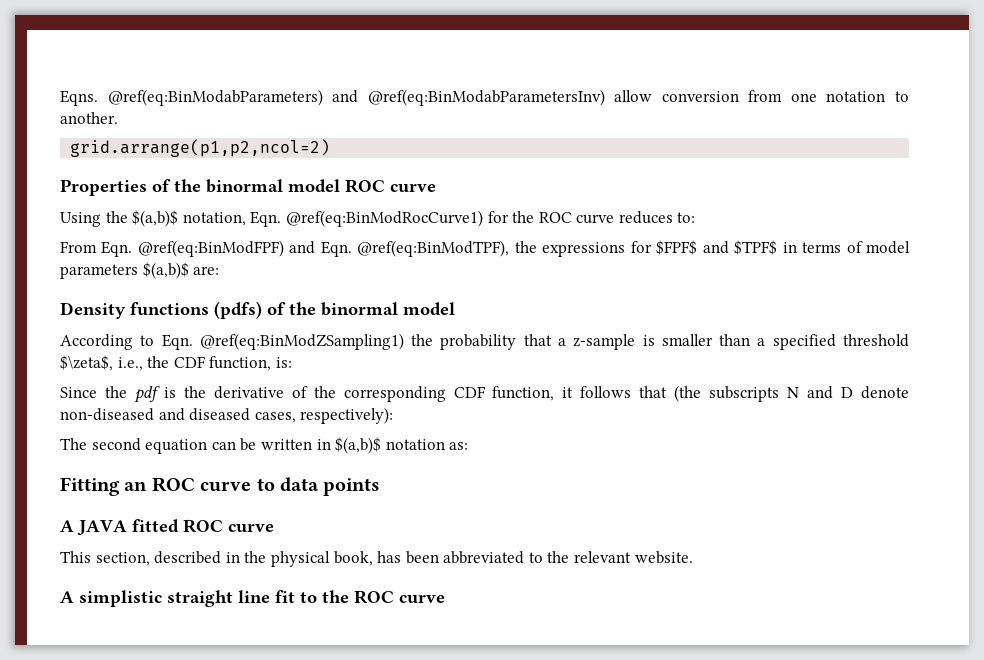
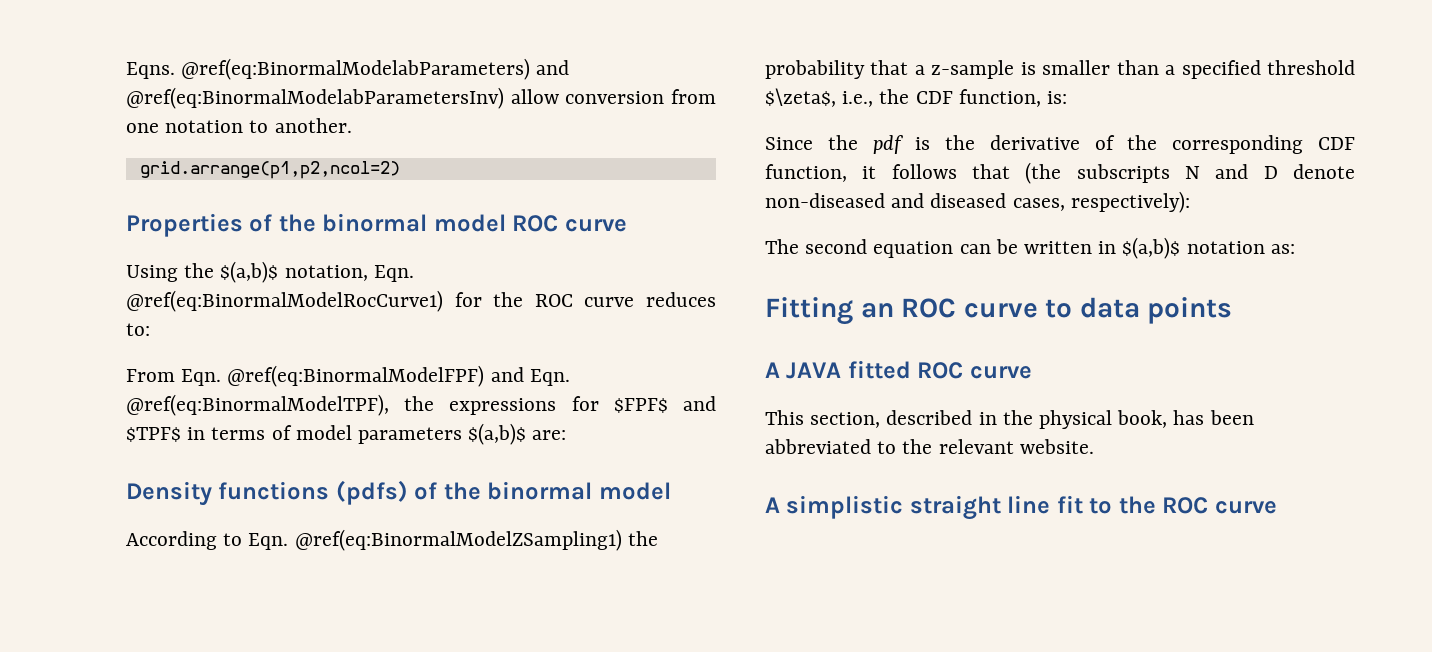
- @ref(eq:BinModabParameters) and @ref(eq:BinModabParametersInv) allow conversion from one notation to another.
+ @ref(eq:BinormalModelabParameters) and @ref(eq:BinormalModelabParametersInv) allow conversion from one notation to another.
- Using the $(a,b)$ notation, Eqn. @ref(eq:BinModRocCurve1) for the ROC curve reduces to:
+ Using the $(a,b)$ notation, Eqn. @ref(eq:BinormalModelRocCurve1) for the ROC curve reduces to:
- From Eqn. @ref(eq:BinModFPF) and Eqn. @ref(eq:BinModTPF), the expressions for $FPF$ and $TPF$ in terms of model parameters $(a,b)$ are:
+ From Eqn. @ref(eq:BinormalModelFPF) and Eqn. @ref(eq:BinormalModelTPF), the expressions for $FPF$ and $TPF$ in terms of model parameters $(a,b)$ are:
- According to Eqn. @ref(eq:BinModZSampling1) the probability that a z-sample is smaller than a specified threshold $\zeta$, i.e., the CDF function, is:
+ According to Eqn. @ref(eq:BinormalModelZSampling1) the probability that a z-sample is smaller than a specified threshold $\zeta$, i.e., the CDF function, is:

